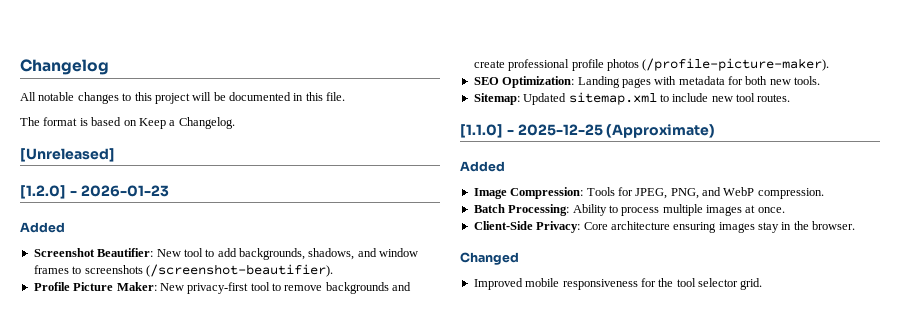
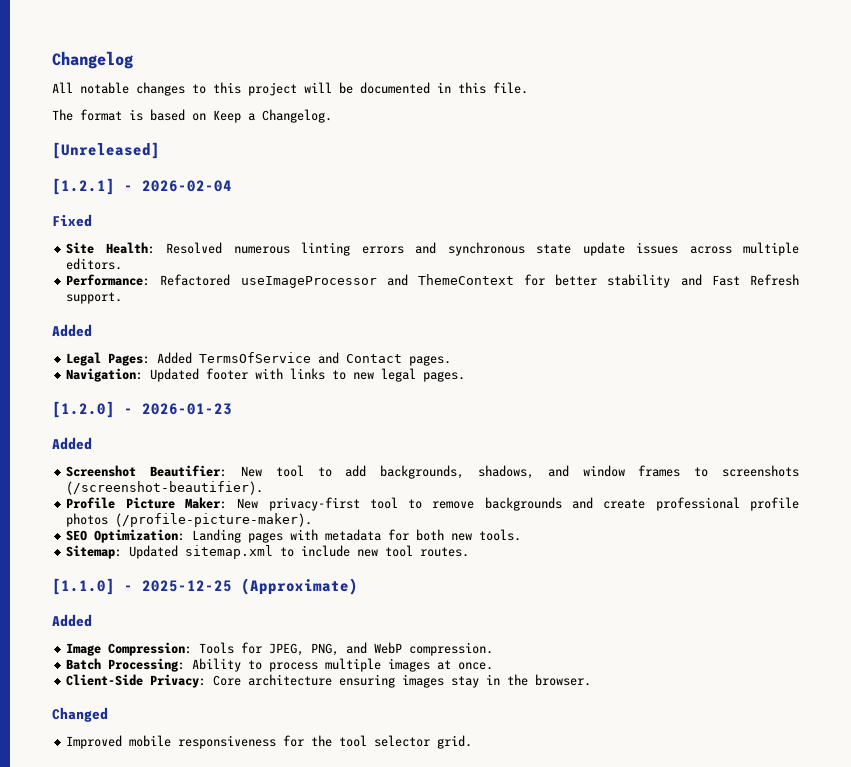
+ [1.2.1] - 2026-02-04
+ Fixed
+ Site Health: Resolved numerous linting errors and synchronous state update issues across multiple editors.
+ Performance: Refactored useImageProcessor and ThemeContext for better stability and Fast Refresh support.
+ Added
+ Legal Pages: Added TermsOfService and Contact pages.
+ Navigation: Updated footer with links to new legal pages.

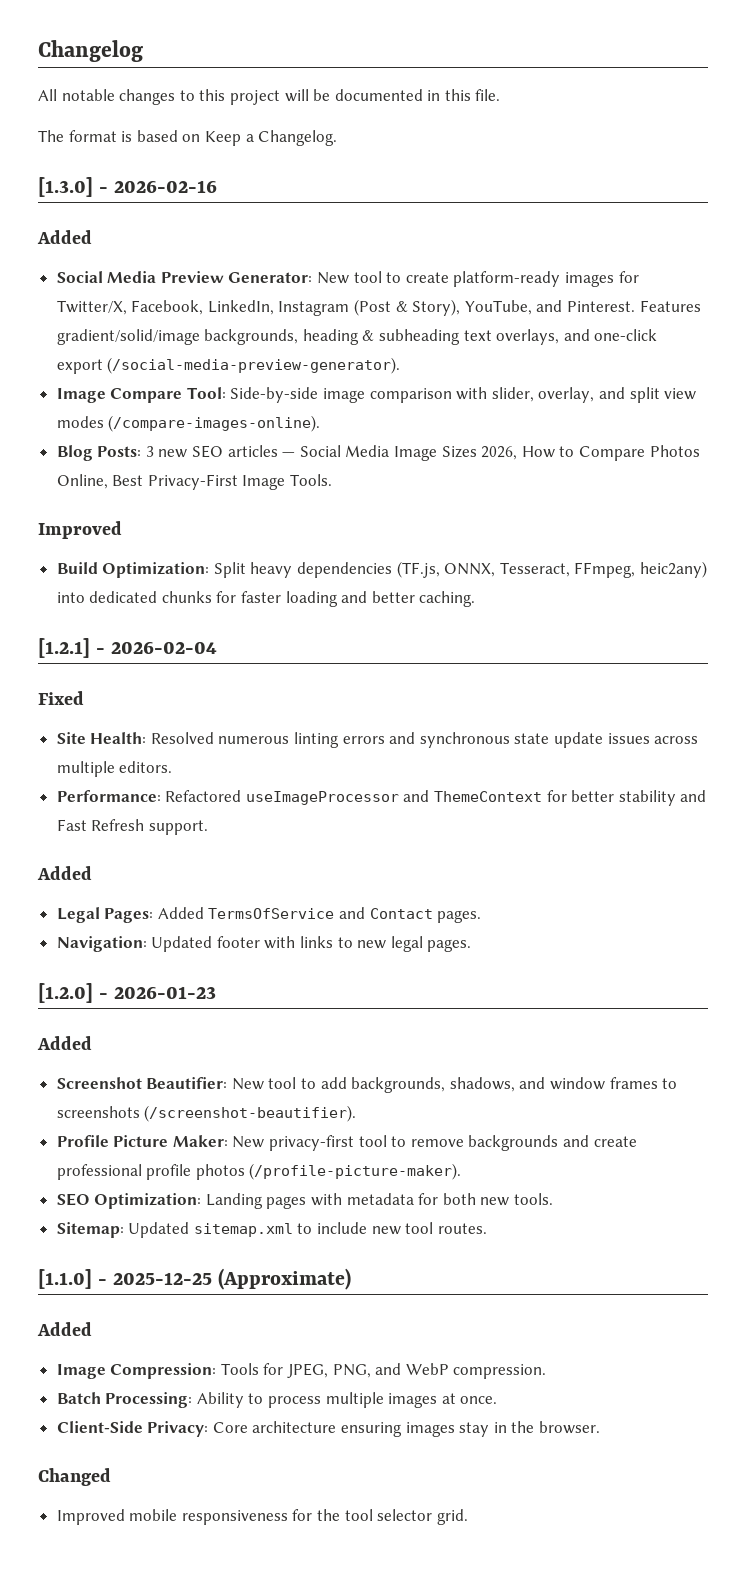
- [Unreleased]
+ [1.3.0] - 2026-02-16
+ Added
+ Social Media Preview Generator: New tool to create platform-ready images for Twitter/X, Facebook, LinkedIn, Instagram (Post & Story), YouTube, and Pinterest. Features gradient/solid/image backgrounds, heading & subheading text overlays, and one-click export (/social-media-preview-generator).
+ Image Compare Tool: Side-by-side image comparison with slider, overlay, and split view modes (/compare-images-online).
+ Blog Posts: 3 new SEO articles — Social Media Image Sizes 2026, How to Compare Photos Online, Best Privacy-First Image Tools.
+ Improved
+ Build Optimization: Split heavy dependencies (TF.js, ONNX, Tesseract, FFmpeg, heic2any) into dedicated chunks for faster loading and better caching.

